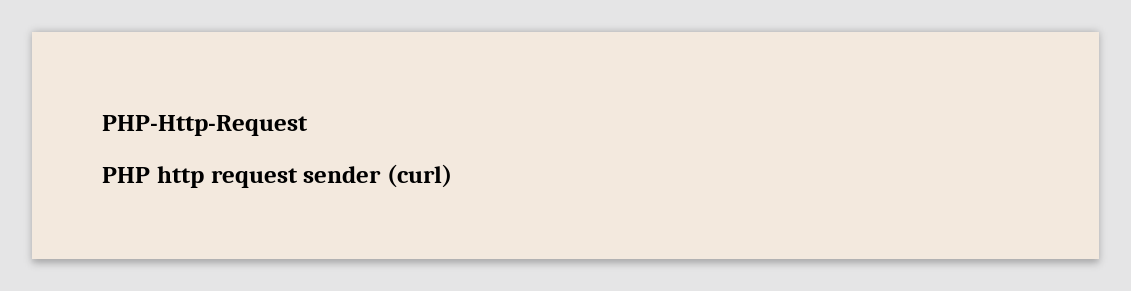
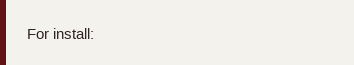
- PHP-Http-Request
- PHP http request sender (curl)
+ For install:

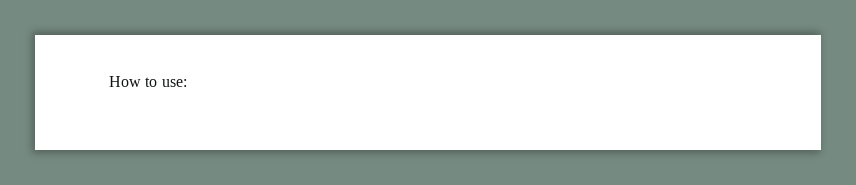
- For install:
+ How to use:

